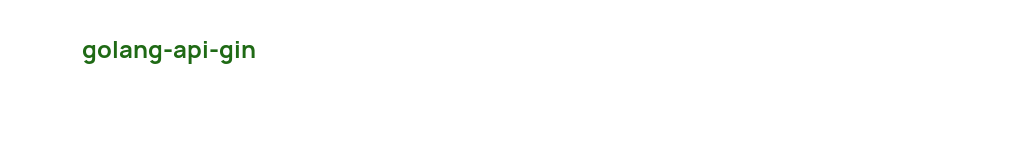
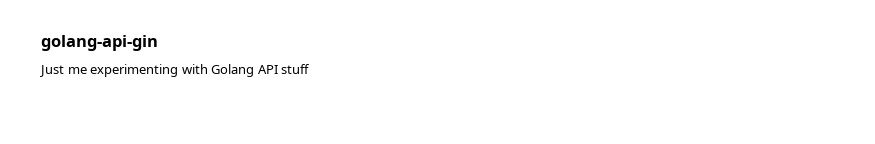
+ Just me experimenting with Golang API stuff

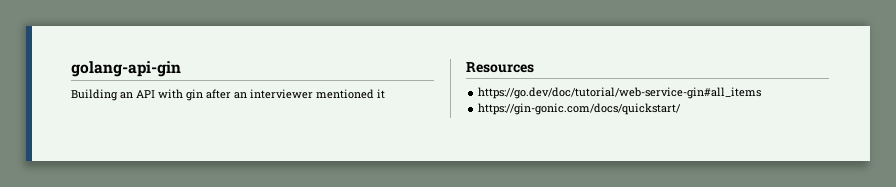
- Just me experimenting with Golang API stuff
+ Building an API with gin after an interviewer mentioned it
+ Resources
+ https://go.dev/doc/tutorial/web-service-gin#all_items
+ https://gin-gonic.com/docs/quickstart/

